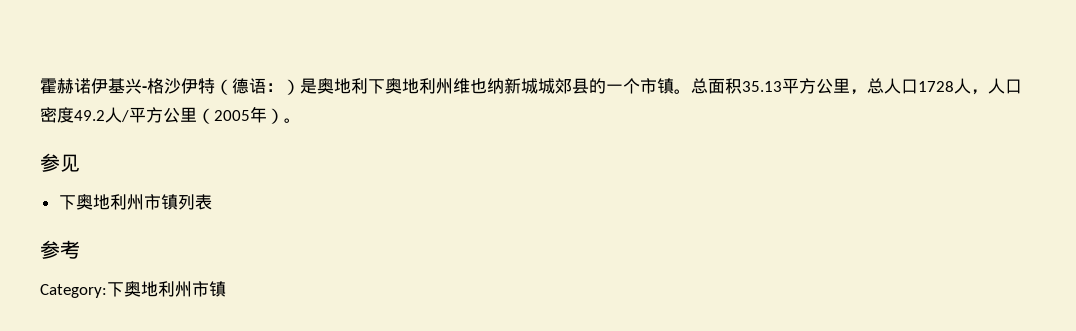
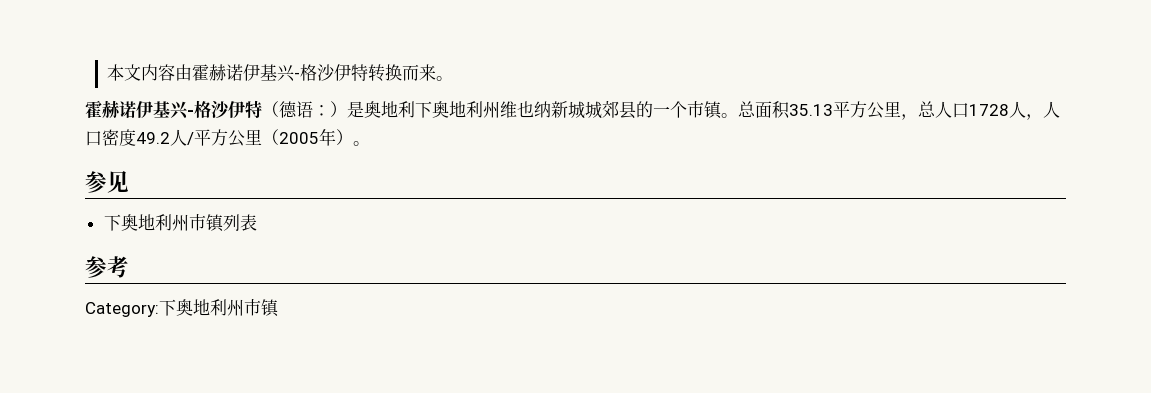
+ 本文内容由霍赫诺伊基兴-格沙伊特转换而来。

